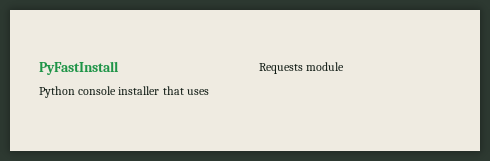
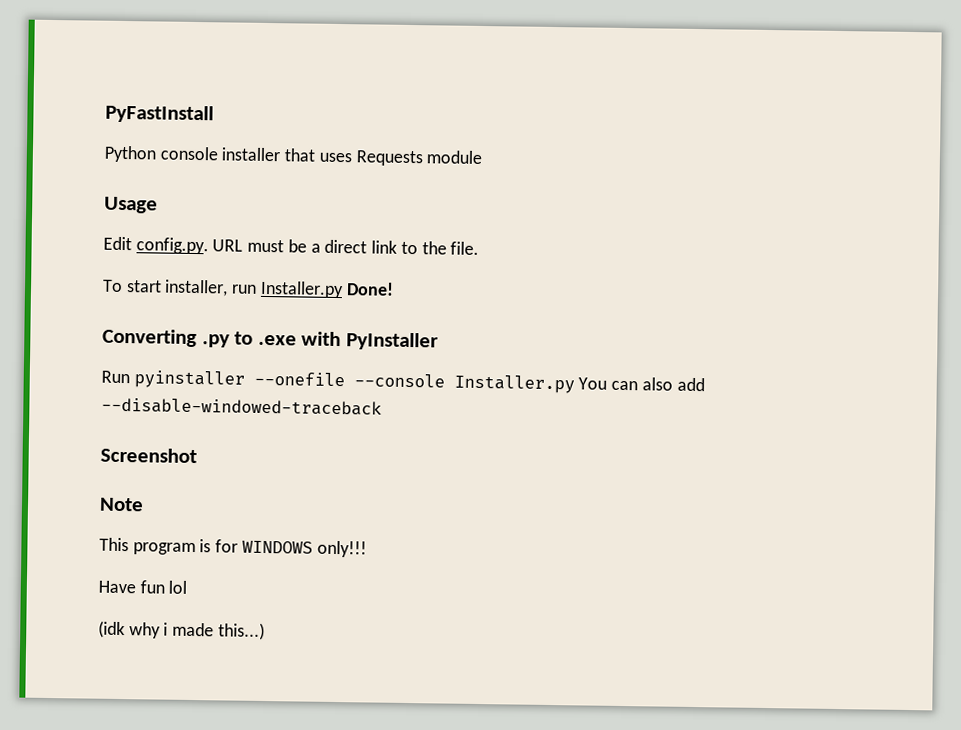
+ Usage
+ Edit config.py. URL must be a direct link to the file.
+ To start installer, run Installer.py Done!
+ Converting .py to .exe with PyInstaller
+ Run pyinstaller --onefile --console Installer.py You can also add --disable-windowed-traceback
+ Screenshot
+ Note
+ This program is for WINDOWS only!!!
+ Have fun lol
+ (idk why i made this...)

